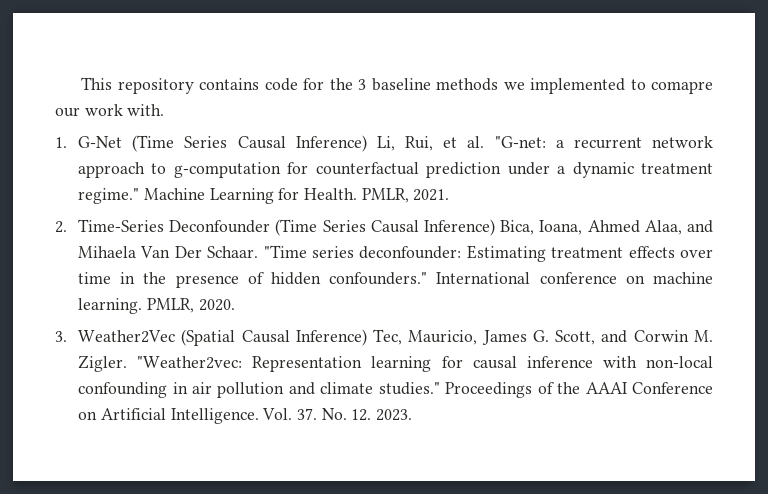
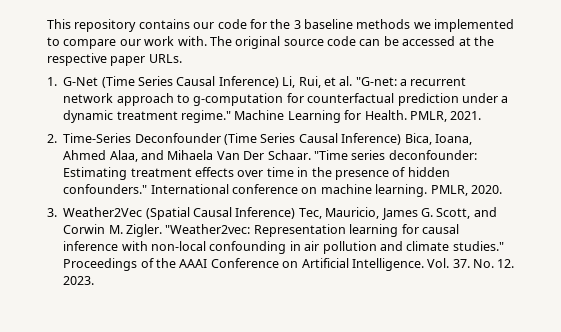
- This repository contains code for the 3 baseline methods we implemented to comapre our work with.
+ This repository contains our code for the 3 baseline methods we implemented to compare our work with. The original source code can be accessed at the respective paper URLs.

